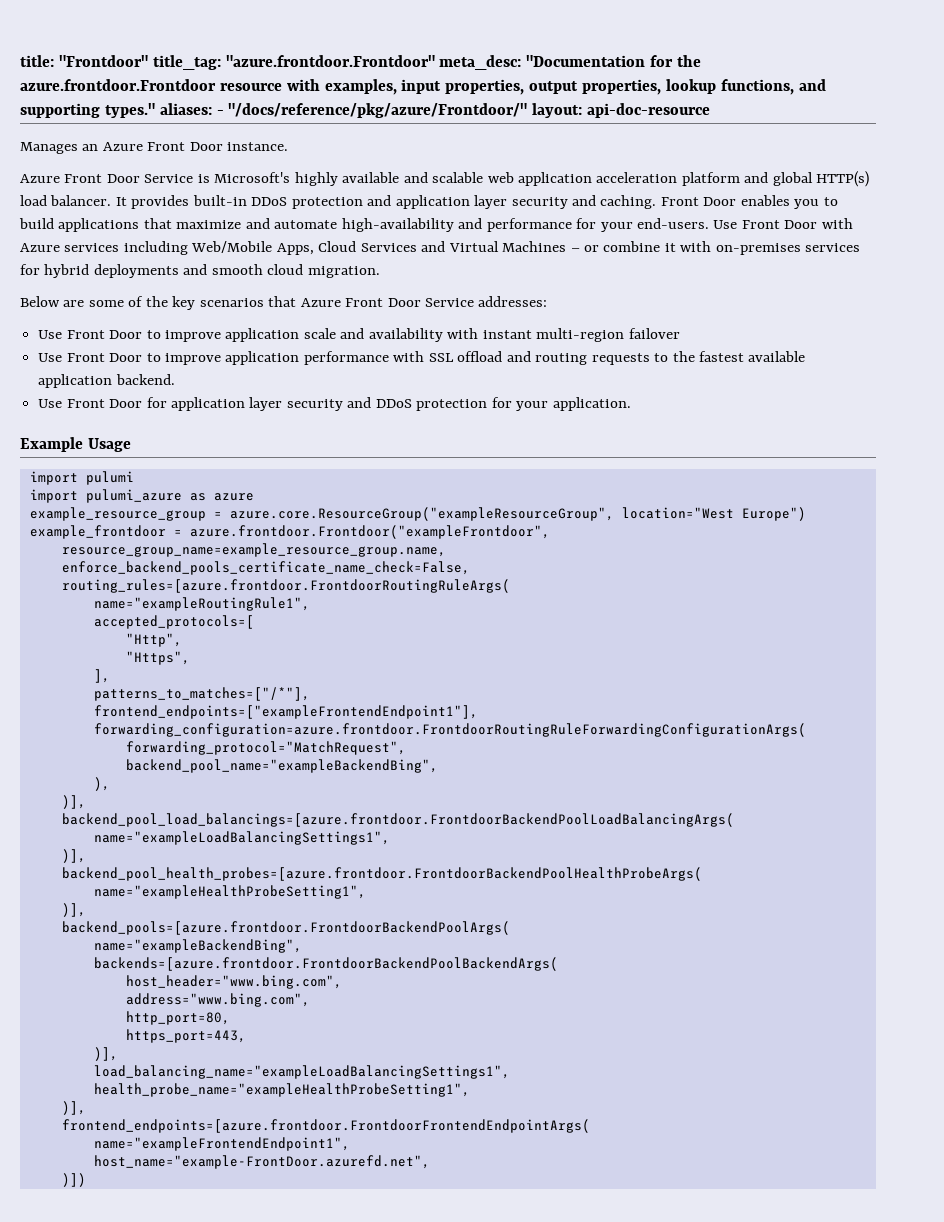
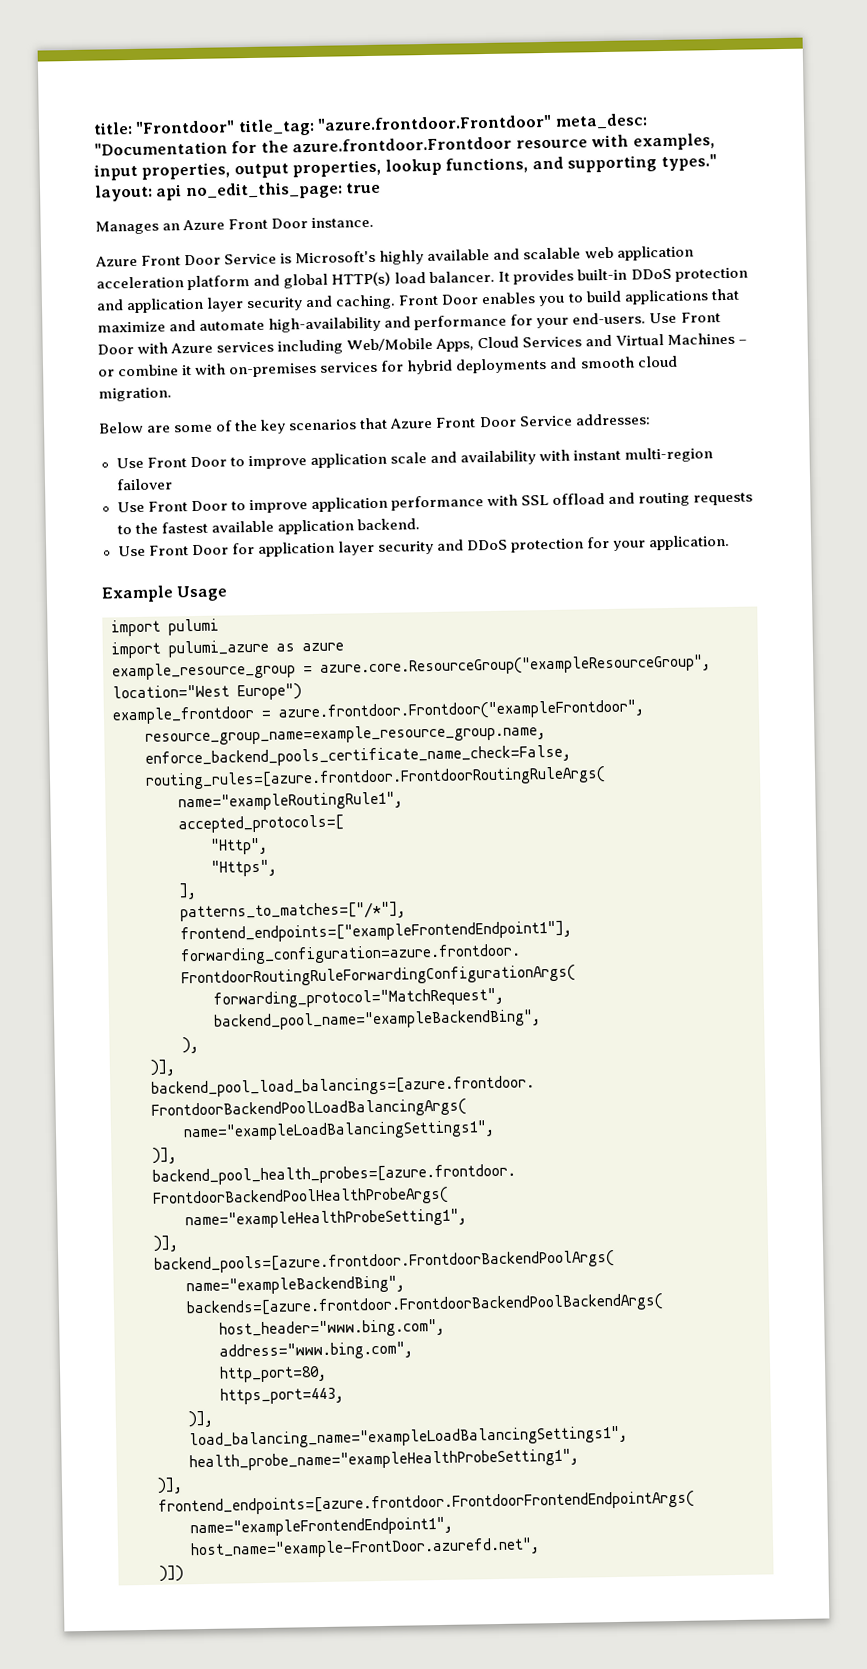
- title: "Frontdoor" title_tag: "azure.frontdoor.Frontdoor" meta_desc: "Documentation for the azure.frontdoor.Frontdoor resource with examples, input properties, output properties, lookup functions, and supporting types." aliases: - "/docs/reference/pkg/azure/Frontdoor/" layout: api-doc-resource
+ title: "Frontdoor" title_tag: "azure.frontdoor.Frontdoor" meta_desc: "Documentation for the azure.frontdoor.Frontdoor resource with examples, input properties, output properties, lookup functions, and supporting types." layout: api no_edit_this_page: true

